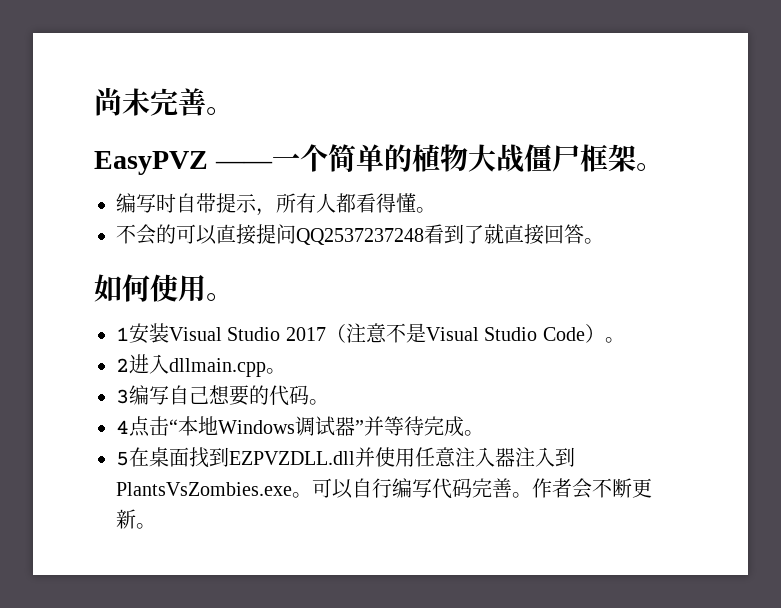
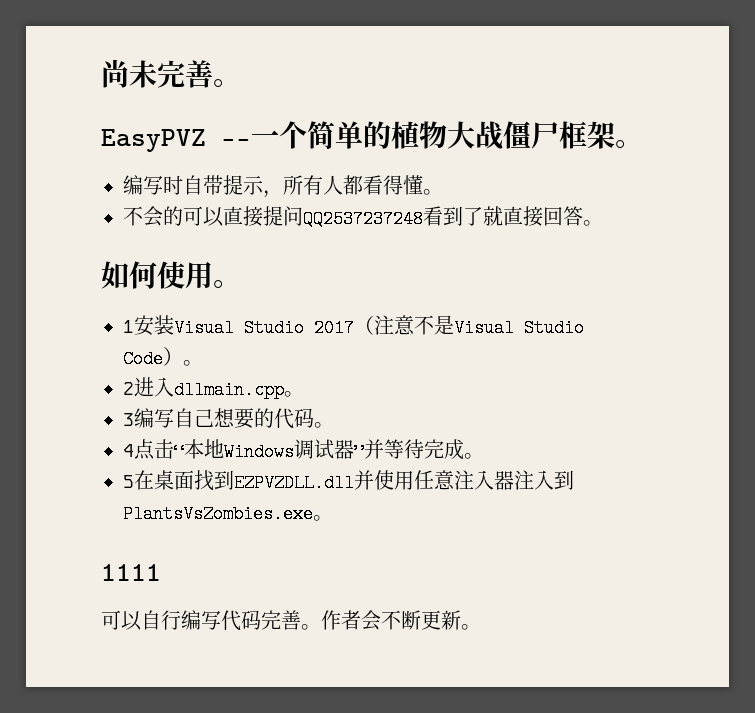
- 5在桌面找到EZPVZDLL.dll并使用任意注入器注入到PlantsVsZombies.exe。可以自行编写代码完善。
+ 5在桌面找到EZPVZDLL.dll并使用任意注入器注入到PlantsVsZombies.exe。
+ 1111
+ 可以自行编写代码完善。

